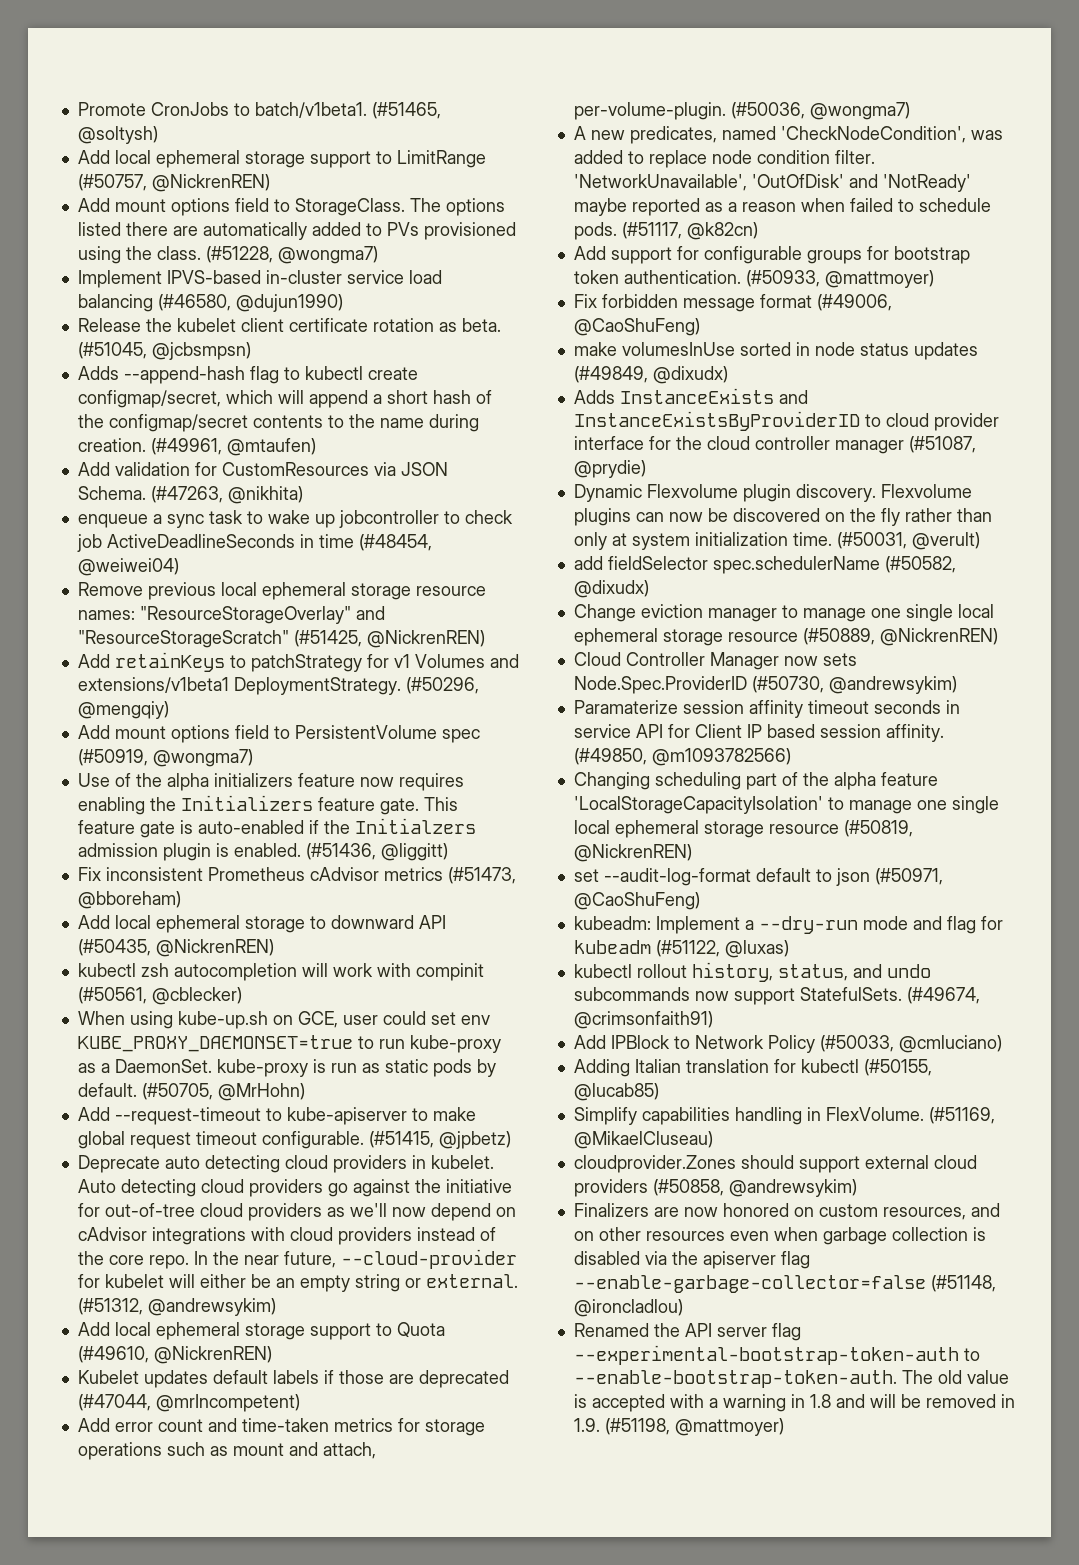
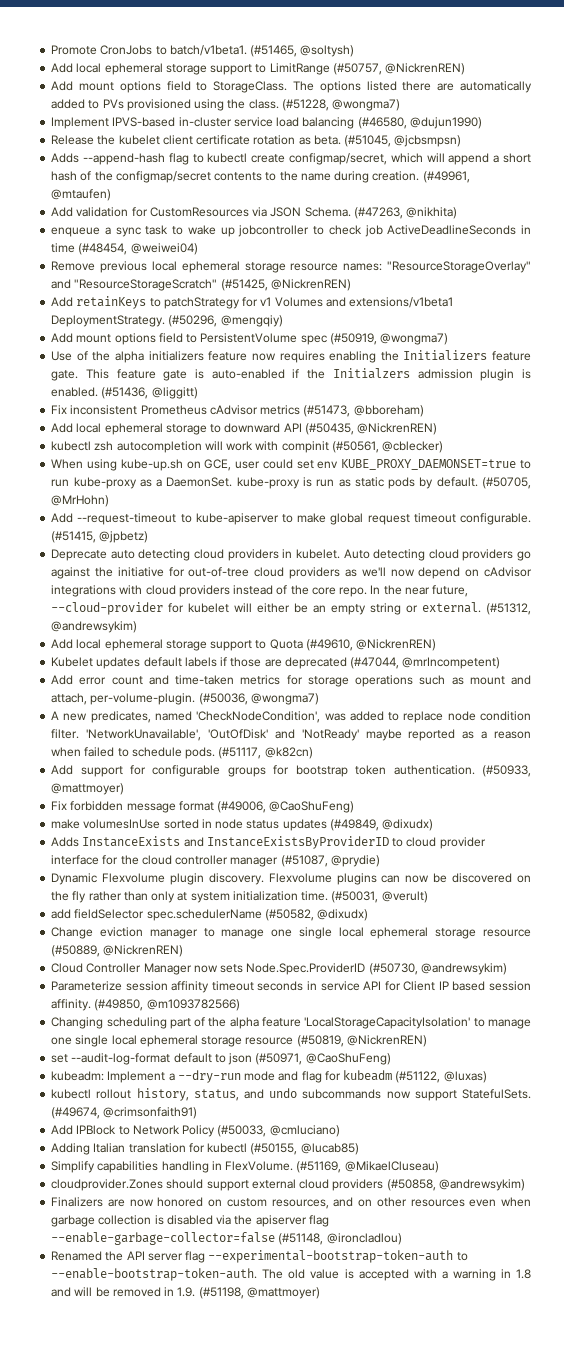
- Paramaterize session affinity timeout seconds in service API for Client IP based session affinity.
+ Parameterize session affinity timeout seconds in service API for Client IP based session affinity.

